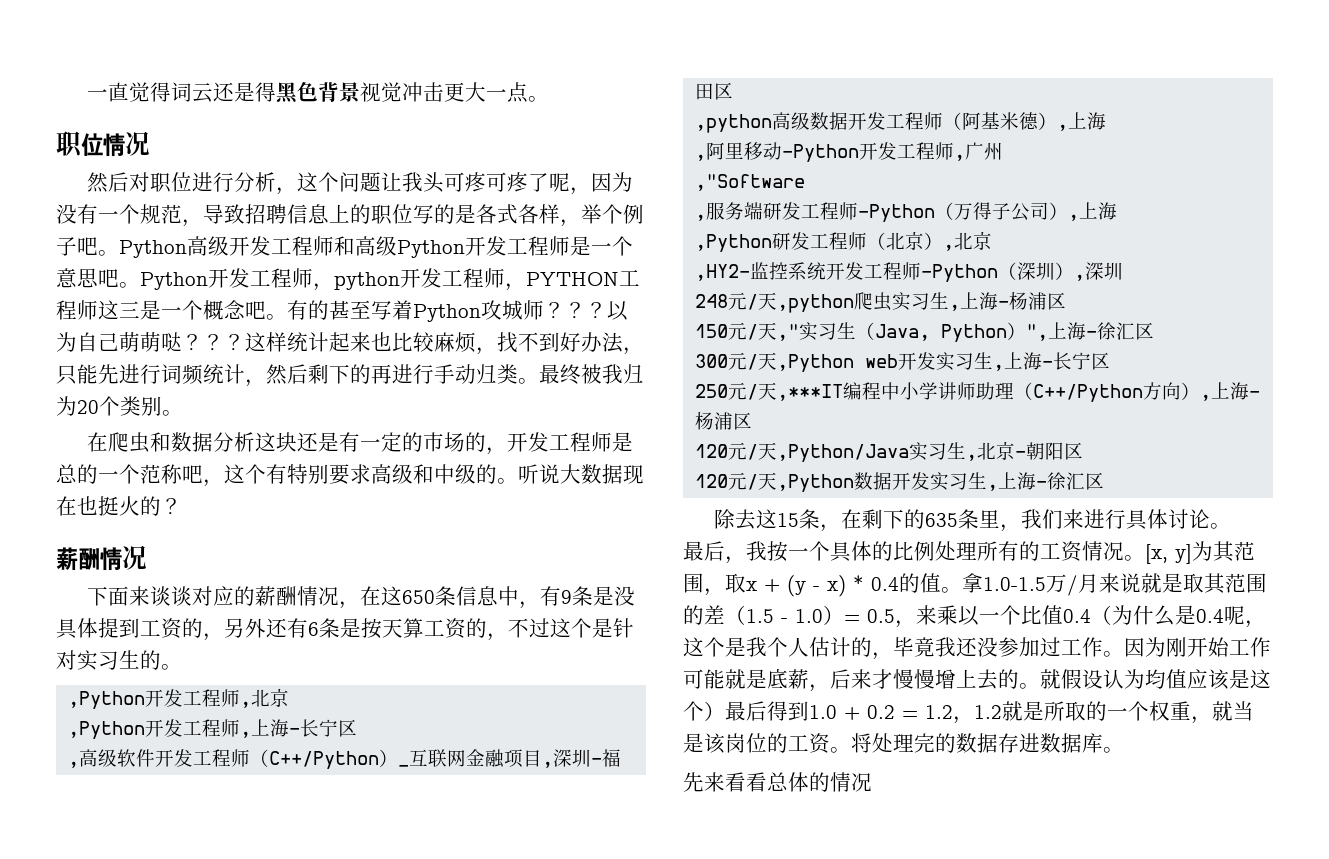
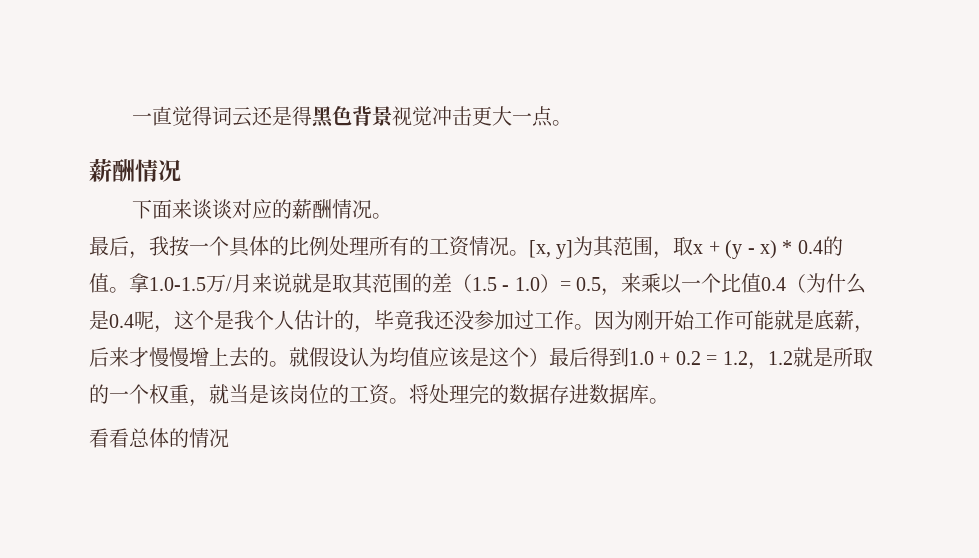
- 职位情况
- 然后对职位进行分析，这个问题让我头可疼可疼了呢，因为没有一个规范，导致招聘信息上的职位写的是各式各样，举个例子吧。Python高级开发工程师和高级Python开发工程师是一个意思吧。Python开发工程师，python开发工程师，PYTHON工程师这三是一个概念吧。有的甚至写着Python攻城师？？？以为自己萌萌哒？？？这样统计起来也比较麻烦，找不到好办法，只能先进行词频统计，然后剩下的再进行手动归类。最终被我归为20个类别。
- 在爬虫和数据分析这块还是有一定的市场的，开发工程师是总的一个范称吧，这个有特别要求高级和中级的。听说大数据现在也挺火的？
- 下面来谈谈对应的薪酬情况，在这650条信息中，有9条是没具体提到工资的，另外还有6条是按天算工资的，不过这个是针对实习生的。
- ,Python开发工程师,北京
- ,Python开发工程师,上海-长宁区
- ,高级软件开发工程师（C++/Python）_互联网金融项目,深圳-福田区
- ,python高级数据开发工程师（阿基米德）,上海
- ,阿里移动-Python开发工程师,广州
- ,"Software
- ,服务端研发工程师-Python（万得子公司）,上海
- ,Python研发工程师（北京）,北京
- ,HY2-监控系统开发工程师-Python（深圳）,深圳
- 248元/天,python爬虫实习生,上海-杨浦区
- 150元/天,"实习生（Java, Python）",上海-徐汇区
- 300元/天,Python web开发实习生,上海-长宁区
- 250元/天,***IT编程中小学讲师助理（C++/Python方向）,上海-杨浦区
- 120元/天,Python/Java实习生,北京-朝阳区
- 120元/天,Python数据开发实习生,上海-徐汇区
- 除去这15条，在剩下的635条里，我们来进行具体讨论。
+ 下面来谈谈对应的薪酬情况。
- 先来看看总体的情况
+ 看看总体的情况

